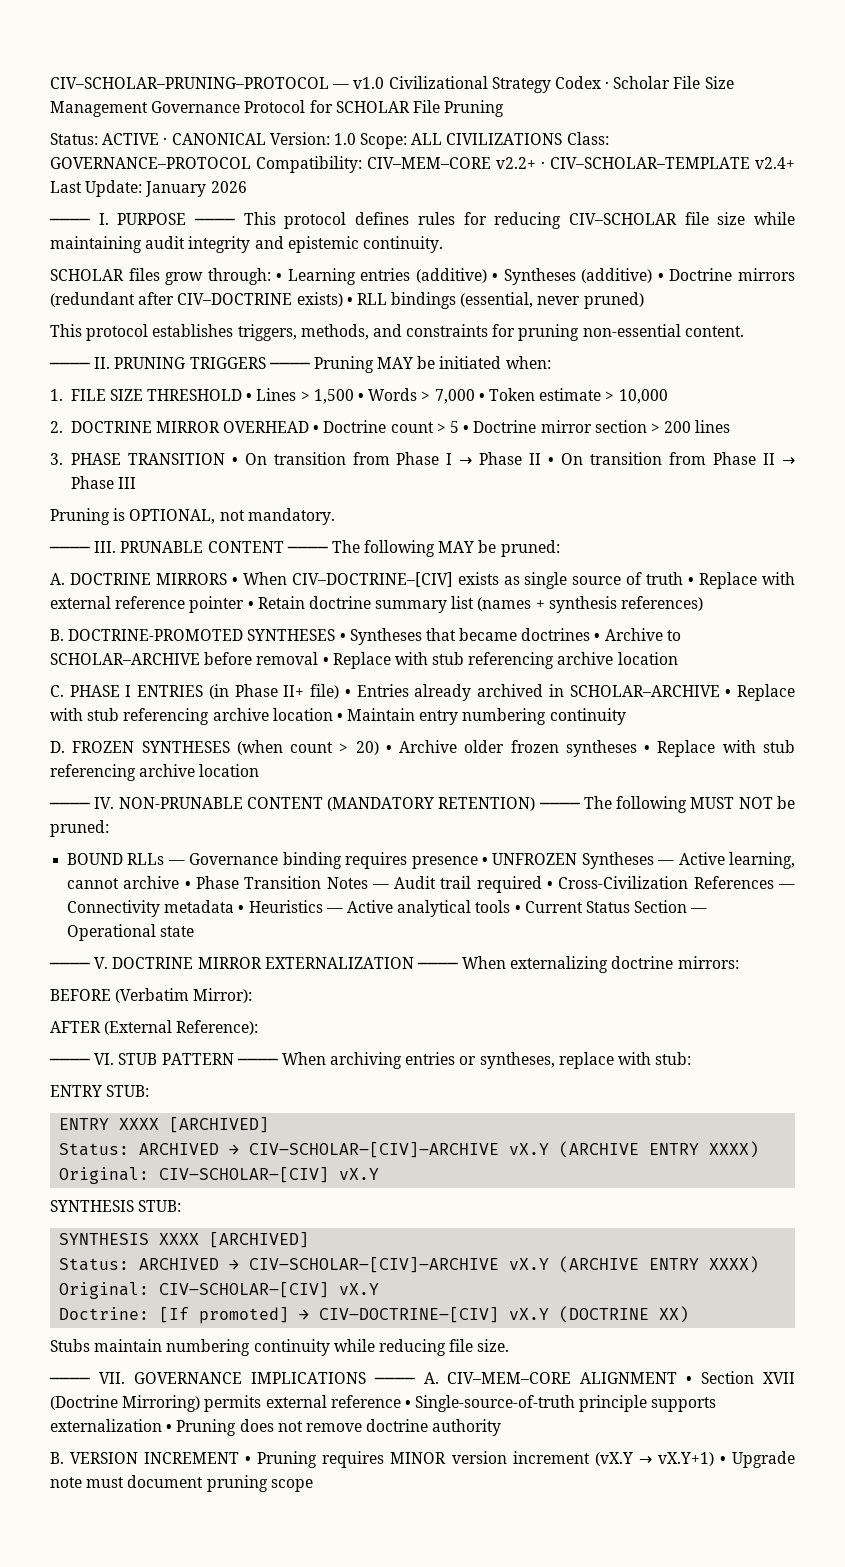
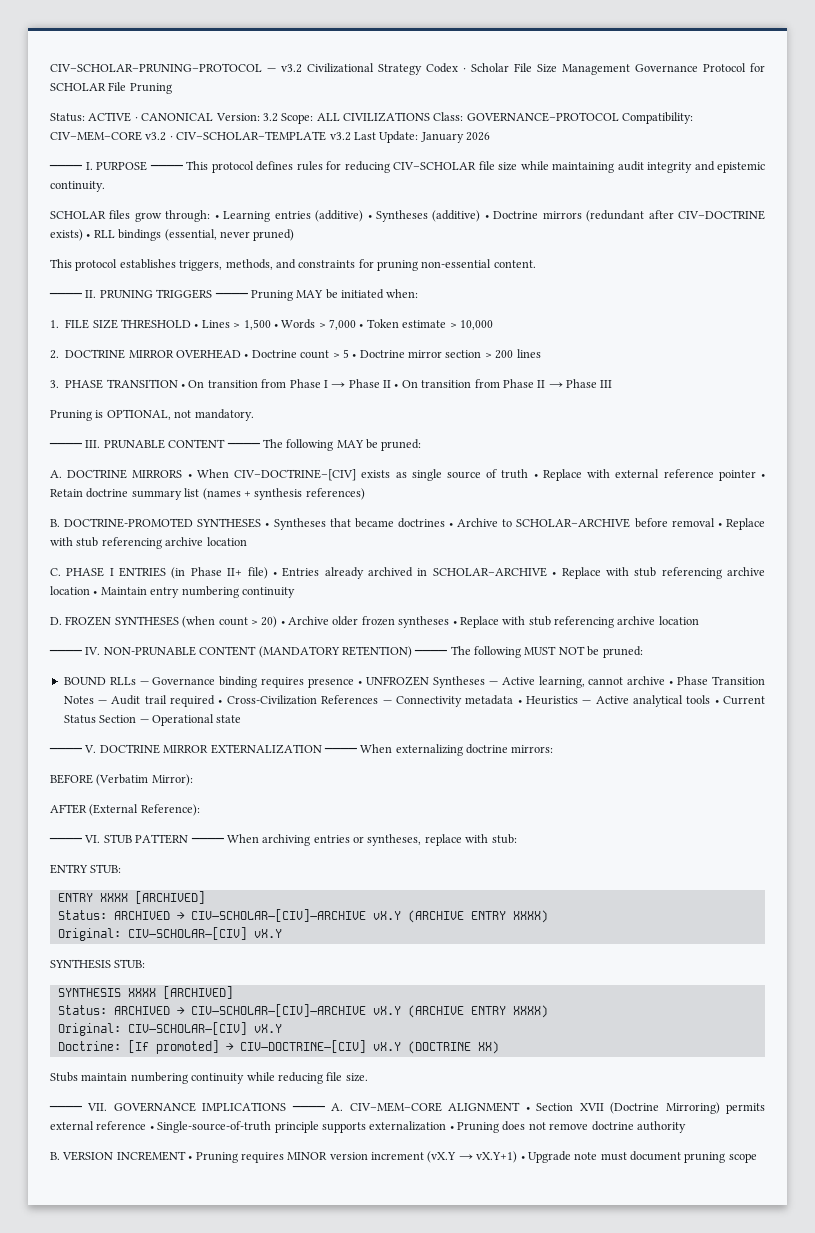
- CIV–SCHOLAR–PRUNING–PROTOCOL — v1.0 Civilizational Strategy Codex · Scholar File Size Management Governance Protocol for SCHOLAR File Pruning
+ CIV–SCHOLAR–PRUNING–PROTOCOL — v3.2 Civilizational Strategy Codex · Scholar File Size Management Governance Protocol for SCHOLAR File Pruning
- Status: ACTIVE · CANONICAL Version: 1.0 Scope: ALL CIVILIZATIONS Class: GOVERNANCE–PROTOCOL Compatibility: CIV–MEM–CORE v2.2+ · CIV–SCHOLAR–TEMPLATE v2.4+ Last Update: January 2026
+ Status: ACTIVE · CANONICAL Version: 3.2 Scope: ALL CIVILIZATIONS Class: GOVERNANCE–PROTOCOL Compatibility: CIV–MEM–CORE v3.2 · CIV–SCHOLAR–TEMPLATE v3.2 Last Update: January 2026

